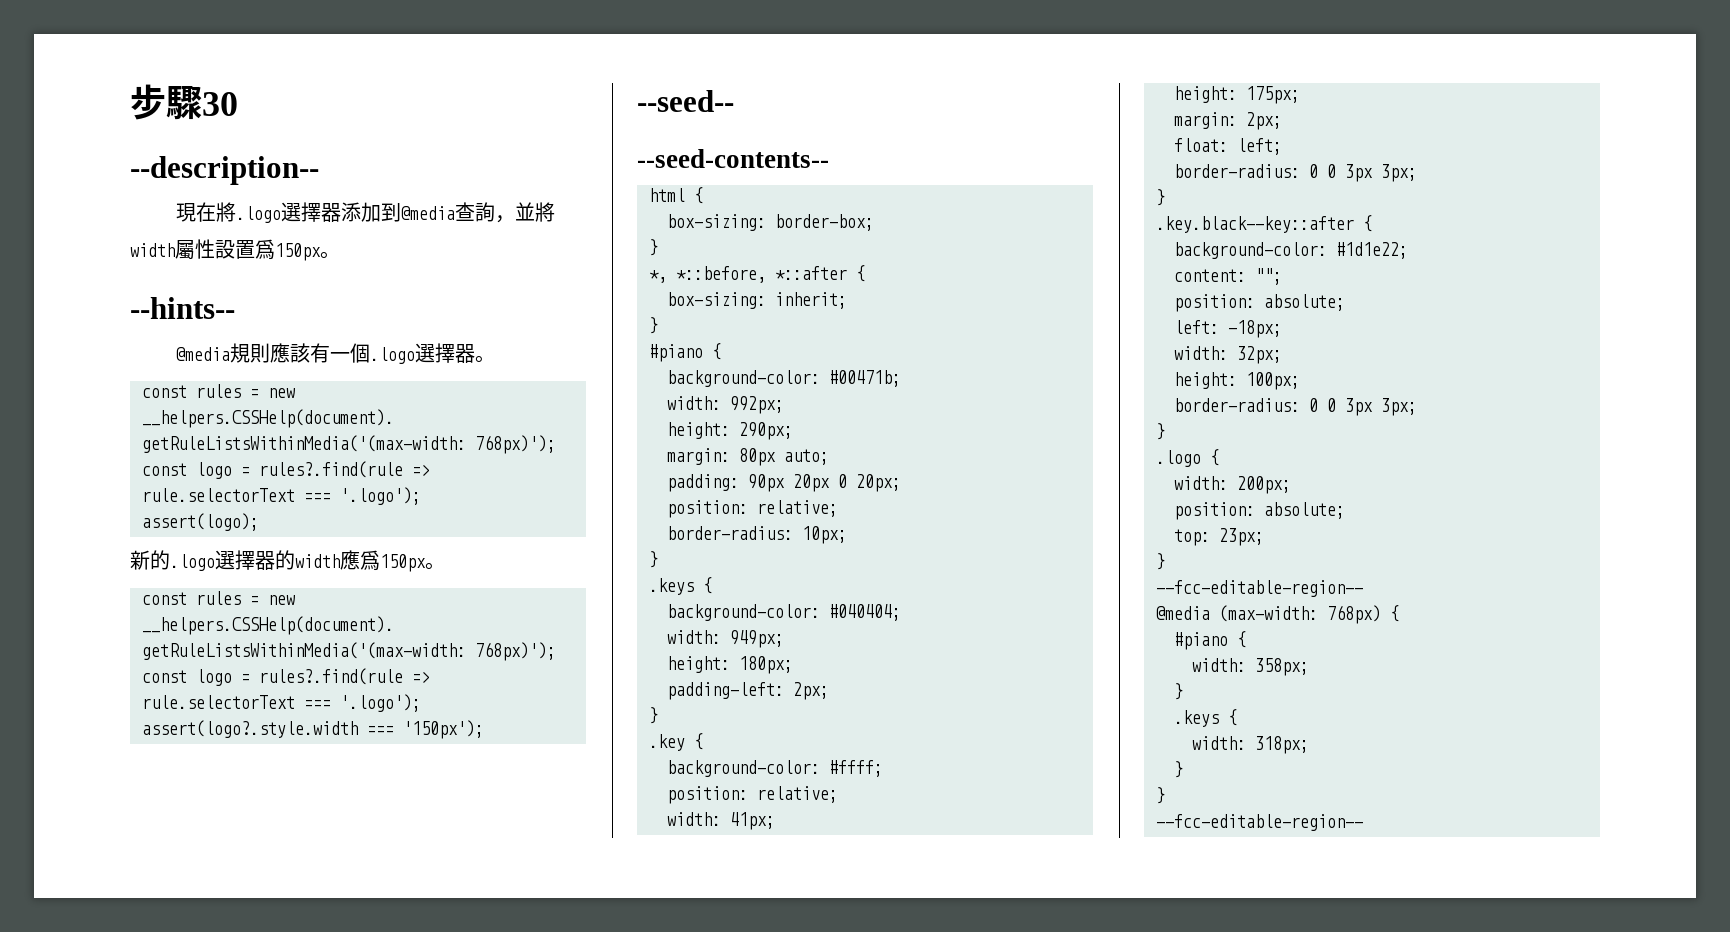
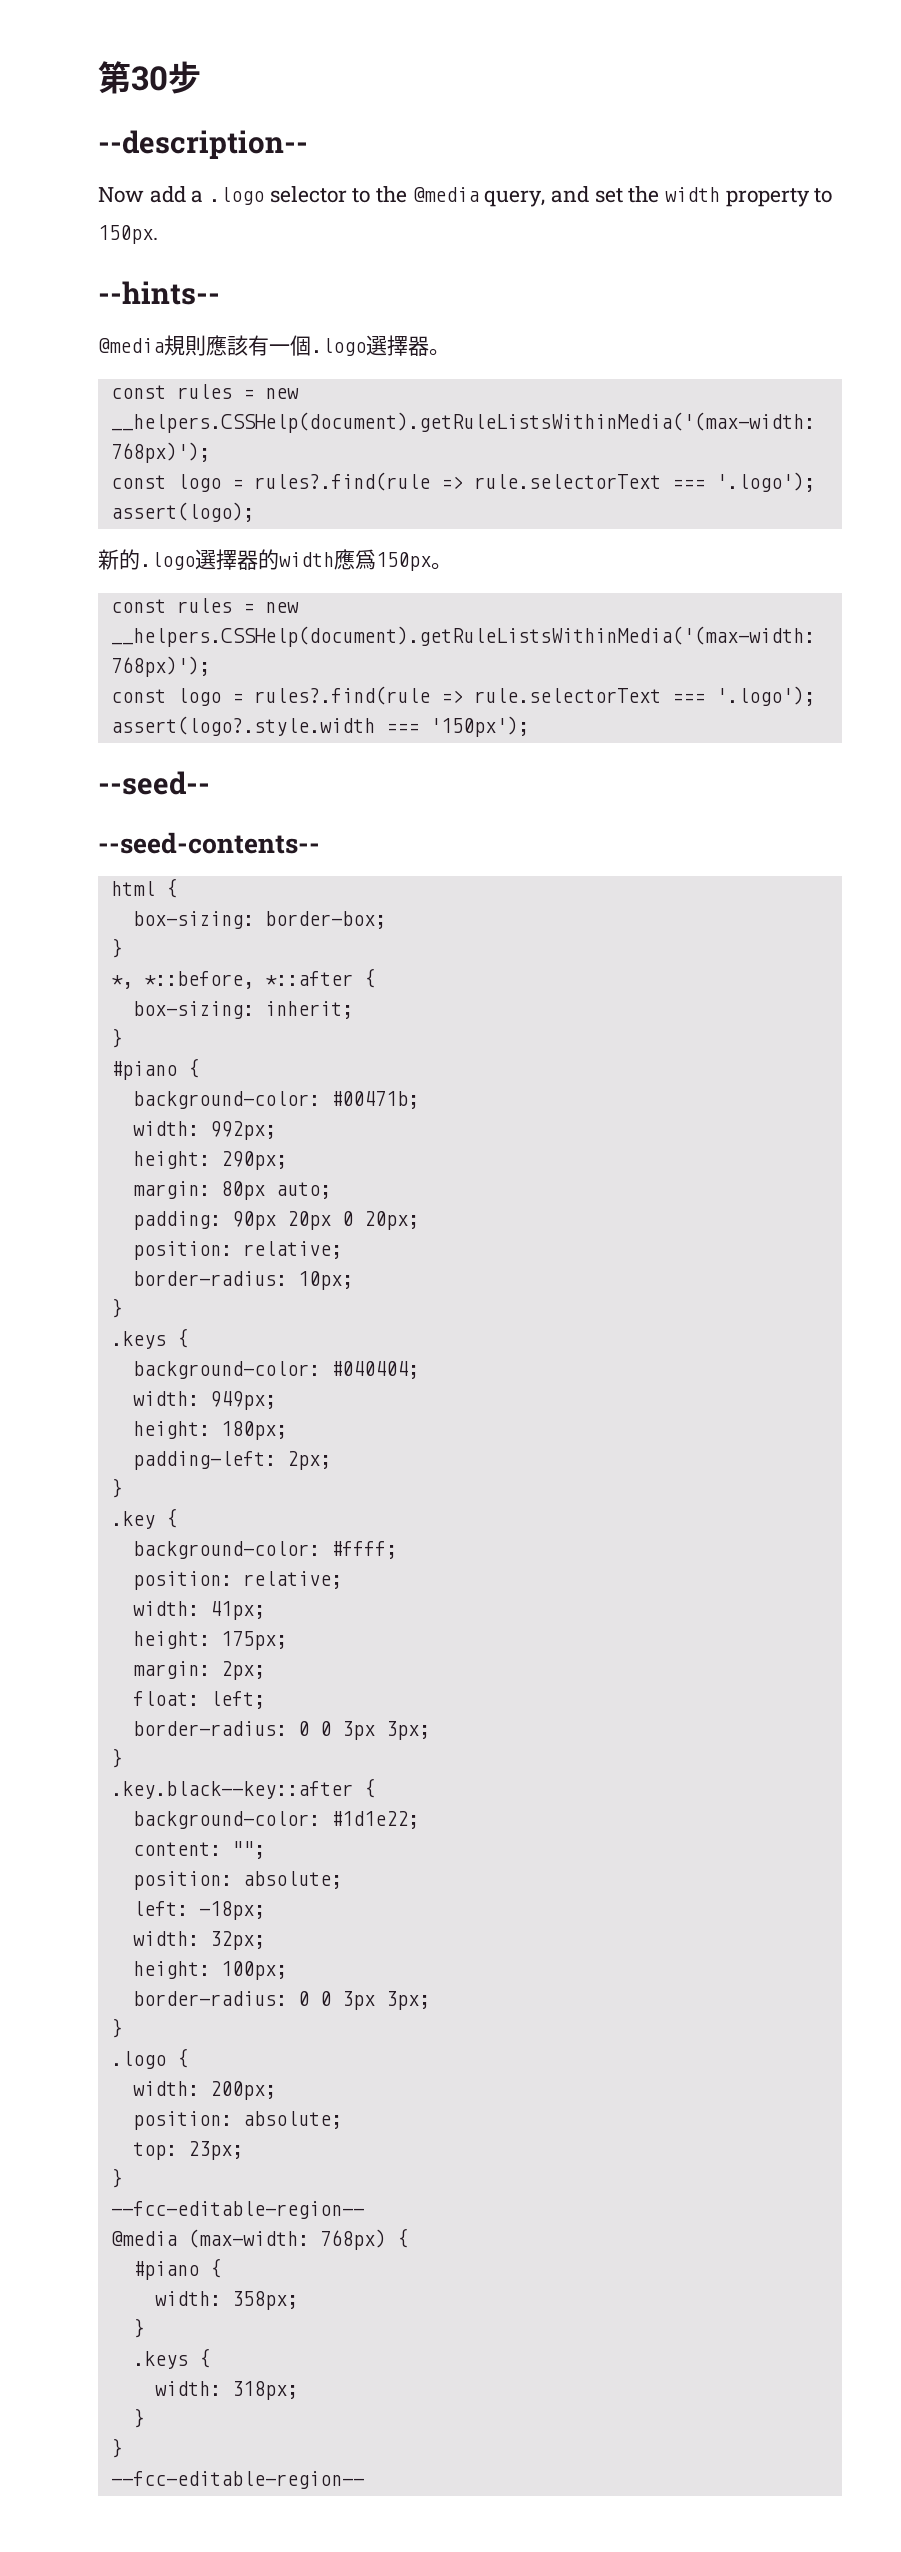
- 步驟30
+ 第30步
- 現在將.logo選擇器添加到@media查詢，並將width屬性設置爲150px。
+ Now add a .logo selector to the @media query, and set the width property to 150px.

